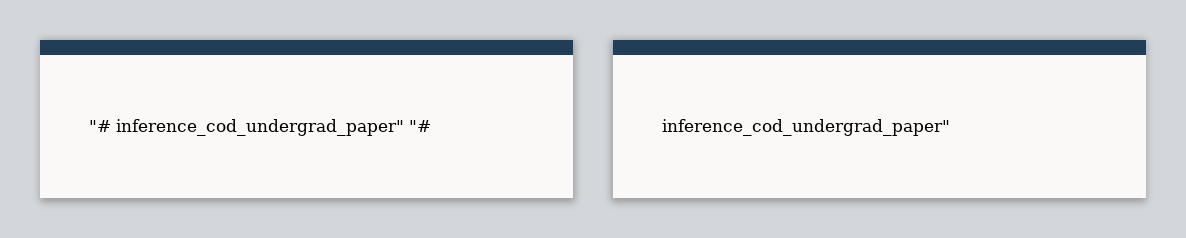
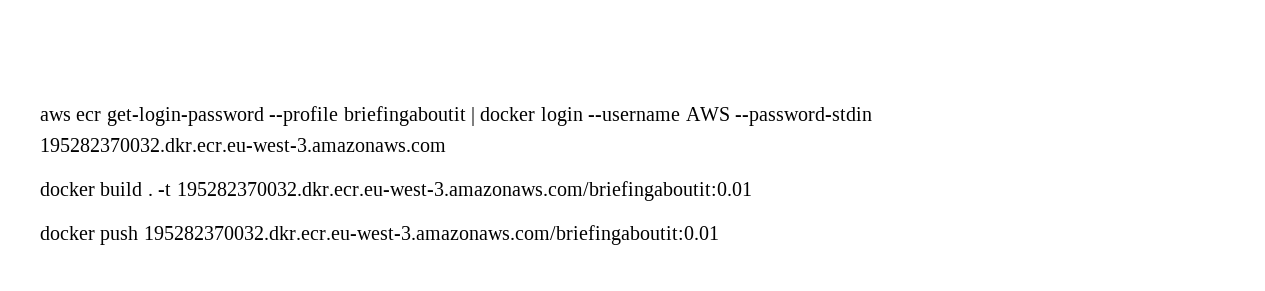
- "# inference_cod_undergrad_paper" "# inference_cod_undergrad_paper"
+ aws ecr get-login-password --profile briefingaboutit | docker login --username AWS --password-stdin 195282370032.dkr.ecr.eu-west-3.amazonaws.com
+ docker build . -t 195282370032.dkr.ecr.eu-west-3.amazonaws.com/briefingaboutit:0.01
+ docker push 195282370032.dkr.ecr.eu-west-3.amazonaws.com/briefingaboutit:0.01

